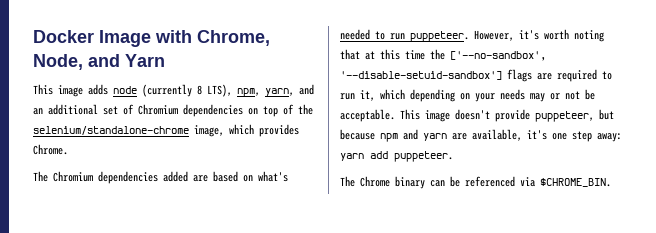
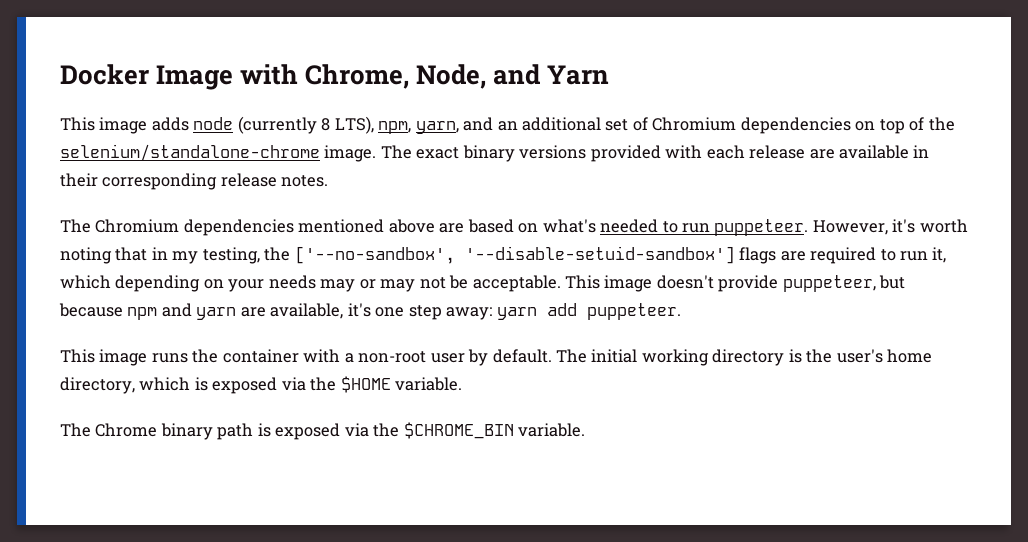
- This image adds node (currently 8 LTS), npm, yarn, and an additional set of Chromium dependencies on top of the selenium/standalone-chrome image, which provides Chrome.
+ This image adds node (currently 8 LTS), npm, yarn, and an additional set of Chromium dependencies on top of the selenium/standalone-chrome image. The exact binary versions provided with each release are available in their corresponding release notes.
- The Chromium dependencies added are based on what's needed to run puppeteer.
+ The Chromium dependencies mentioned above are based on what's needed to run puppeteer.
- However, it's worth noting that at this time the ['--no-sandbox', '--disable-setuid-sandbox'] flags are required to run it, which depending on your needs may or not be acceptable.
+ However, it's worth noting that in my testing, the ['--no-sandbox', '--disable-setuid-sandbox'] flags are required to run it, which depending on your needs may or may not be acceptable.
- The Chrome binary can be referenced via $CHROME_BIN.
+ This image runs the container with a non-root user by default. The initial working directory is the user's home directory, which is exposed via the $HOME variable.
+ The Chrome binary path is exposed via the $CHROME_BIN variable.

